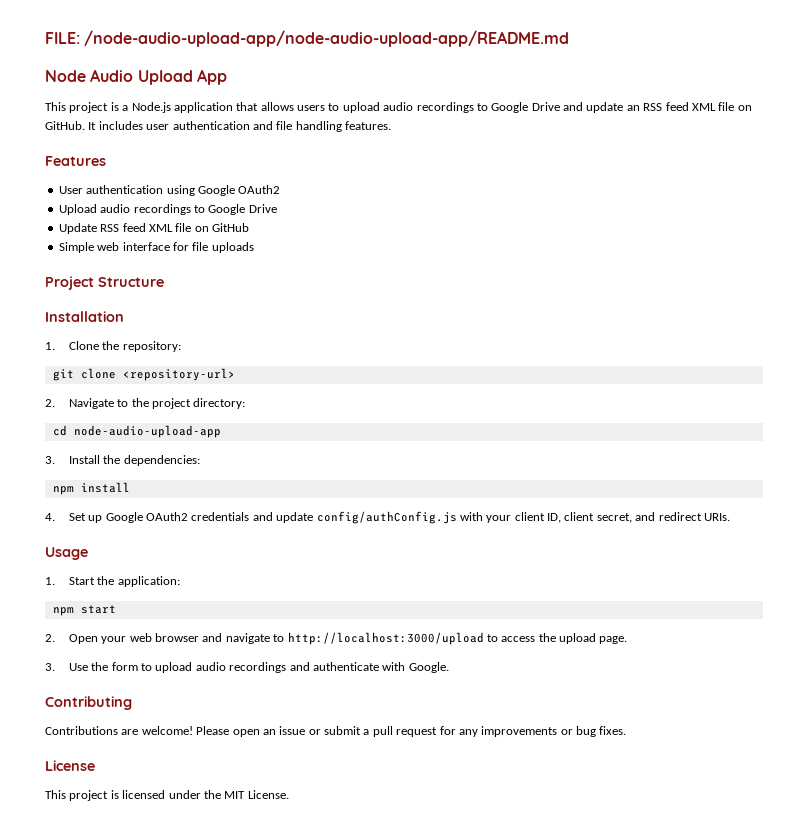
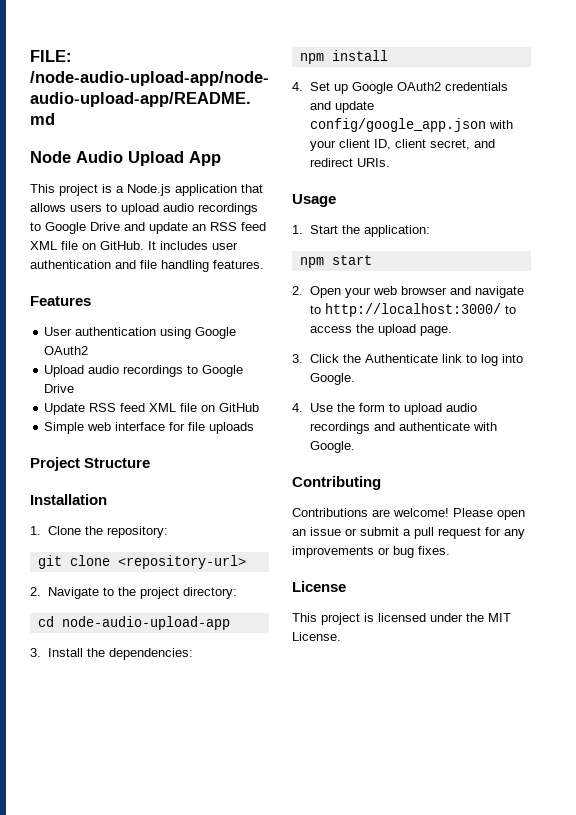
- 4. Set up Google OAuth2 credentials and update config/authConfig.js with your client ID, client secret, and redirect URIs.
+ 4. Set up Google OAuth2 credentials and update config/google_app.json with your client ID, client secret, and redirect URIs.
- 2. Open your web browser and navigate to http://localhost:3000/upload to access the upload page.
+ 2. Open your web browser and navigate to http://localhost:3000/ to access the upload page.
- 3. Use the form to upload audio recordings and authenticate with Google.
+ 3. Click the Authenticate link to log into Google.
+ 4. Use the form to upload audio recordings and authenticate with Google.

